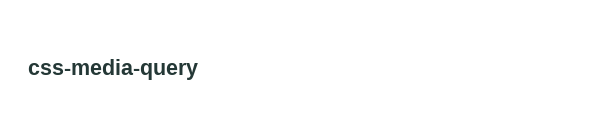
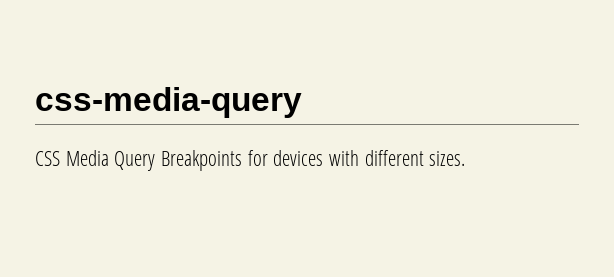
+ CSS Media Query Breakpoints for devices with different sizes.

